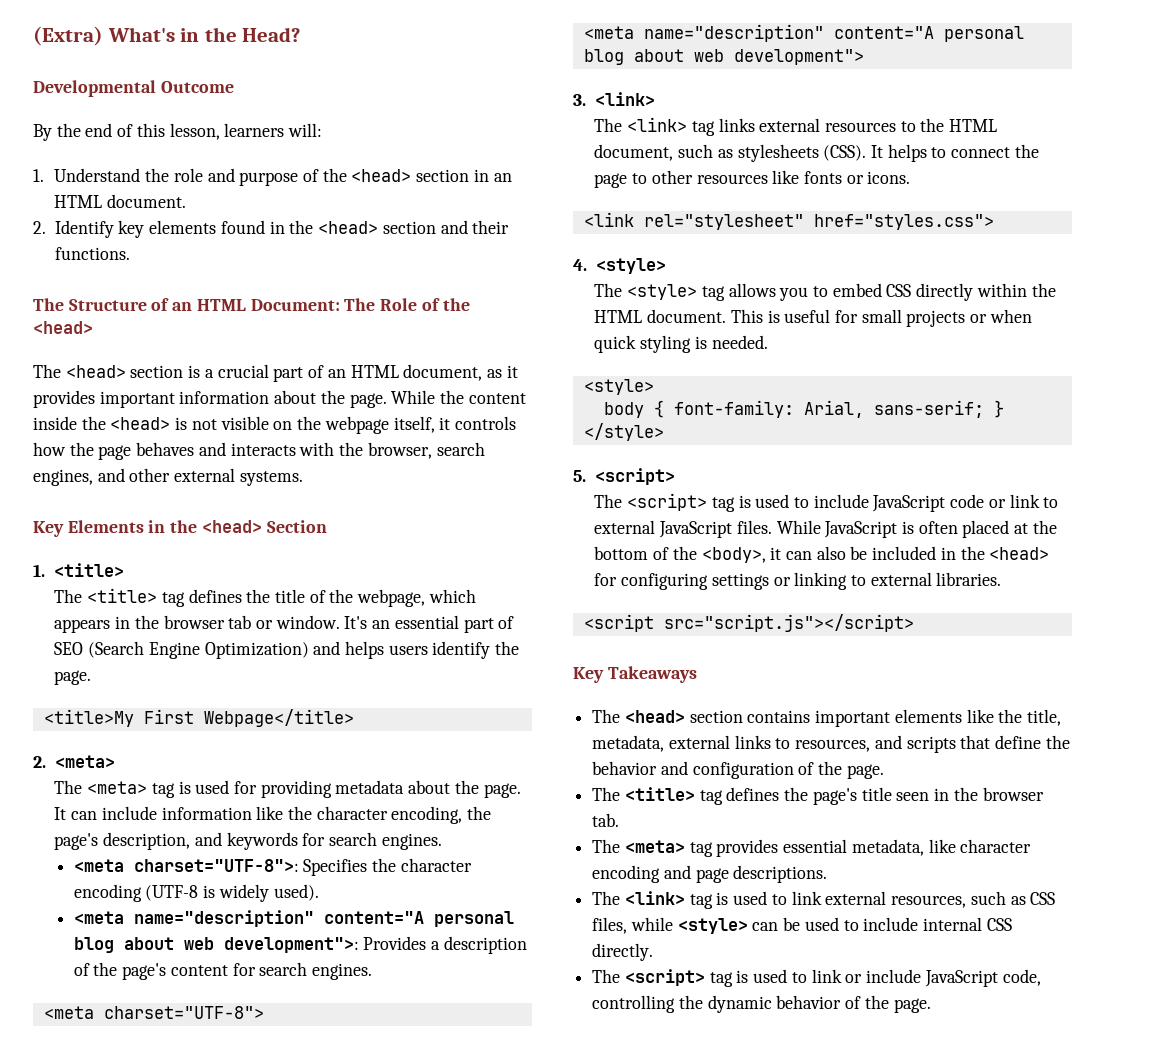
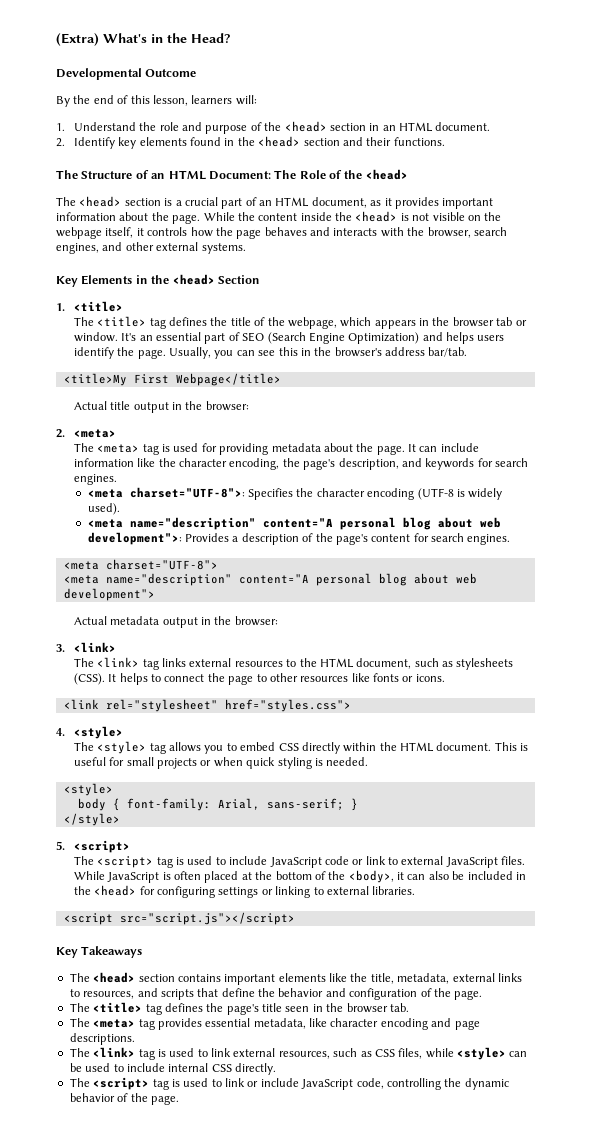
- It's an essential part of SEO (Search Engine Optimization) and helps users identify the page.
+ It's an essential part of SEO (Search Engine Optimization) and helps users identify the page. Usually, you can see this in the browser's address bar/tab.
  <title>My First Webpage</title>
+ Actual title output in the browser:
+ Actual metadata output in the browser:

